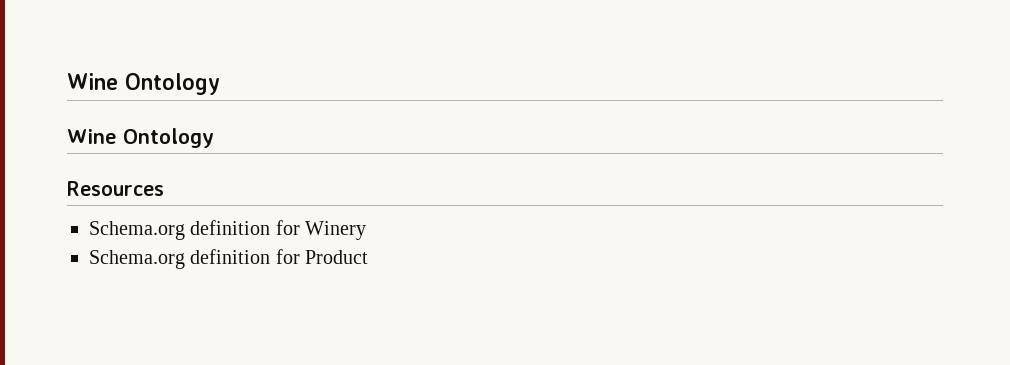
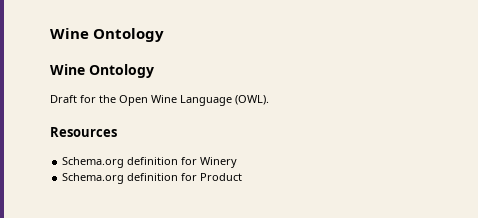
+ Draft for the Open Wine Language (OWL).

